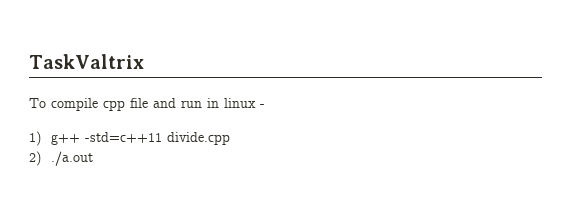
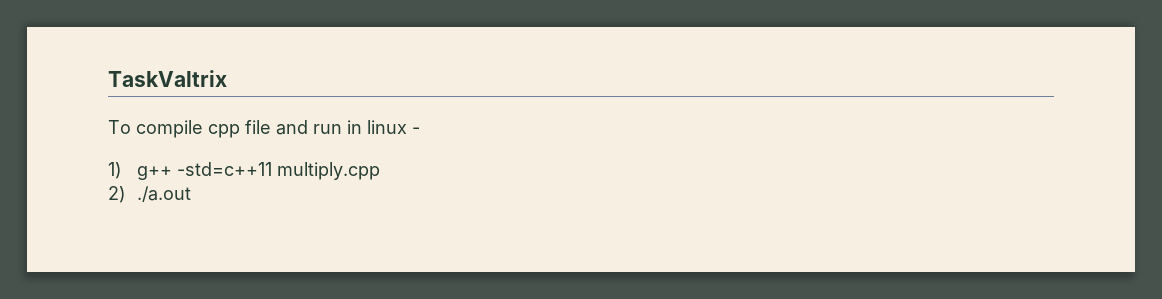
- 1) g++ -std=c++11 divide.cpp
+ 1) g++ -std=c++11 multiply.cpp

